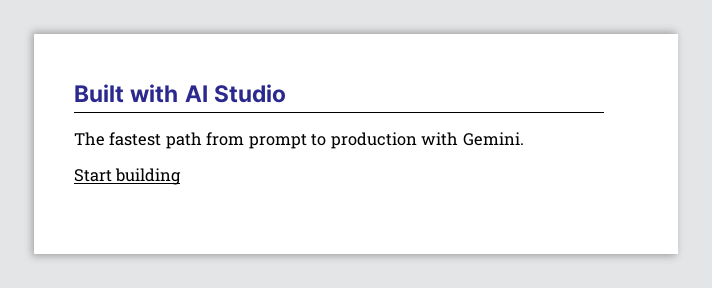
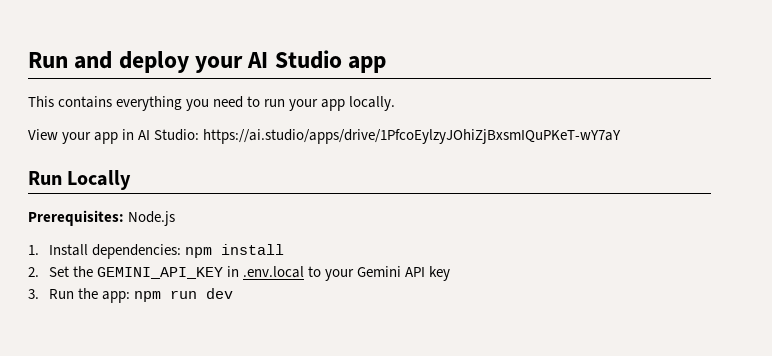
- Built with AI Studio
- The fastest path from prompt to production with Gemini.
- Start building
+ Run and deploy your AI Studio app
+ This contains everything you need to run your app locally.
+ View your app in AI Studio: https://ai.studio/apps/drive/1PfcoEylzyJOhiZjBxsmIQuPKeT-wY7aY
+ Run Locally
+ Prerequisites: Node.js
+ 1. Install dependencies: npm install
+ 2. Set the GEMINI_API_KEY in .env.local to your Gemini API key
+ 3. Run the app: npm run dev

